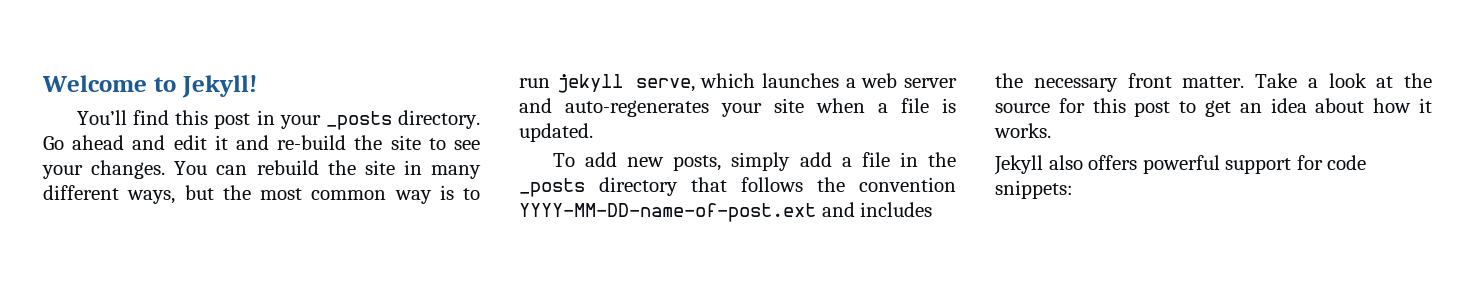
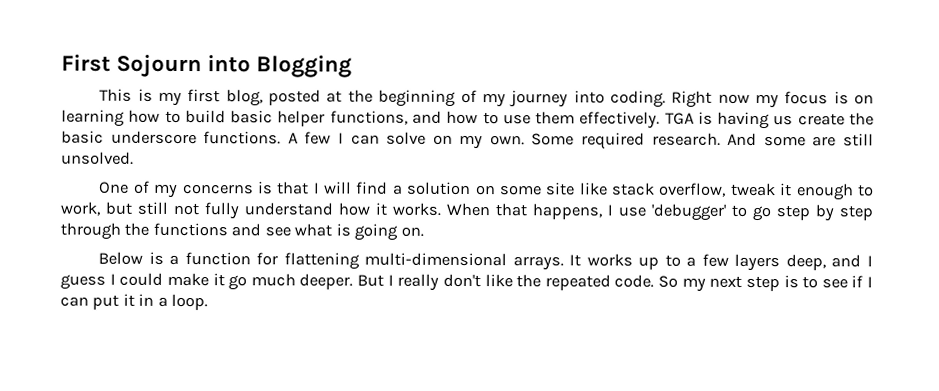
- Welcome to Jekyll!
- You’ll find this post in your _posts directory. Go ahead and edit it and re-build the site to see your changes. You can rebuild the site in many different ways, but the most common way is to run jekyll serve, which launches a web server and auto-regenerates your site when a file is updated.
- To add new posts, simply add a file in the _posts directory that follows the convention YYYY-MM-DD-name-of-post.ext and includes the necessary front matter. Take a look at the source for this post to get an idea about how it works.
- Jekyll also offers powerful support for code snippets:
+ First Sojourn into Blogging
+ This is my first blog, posted at the beginning of my journey into coding. Right now my focus is on learning how to build basic helper functions, and how to use them effectively. TGA is having us create the basic underscore functions. A few I can solve on my own. Some required research. And some are still unsolved.
+ One of my concerns is that I will find a solution on some site like stack overflow, tweak it enough to work, but still not fully understand how it works. When that happens, I use 'debugger' to go step by step through the functions and see what is going on.
+ Below is a function for flattening multi-dimensional arrays. It works up to a few layers deep, and I guess I could make it go much deeper. But I really don't like the repeated code. So my next step is to see if I can put it in a loop.

